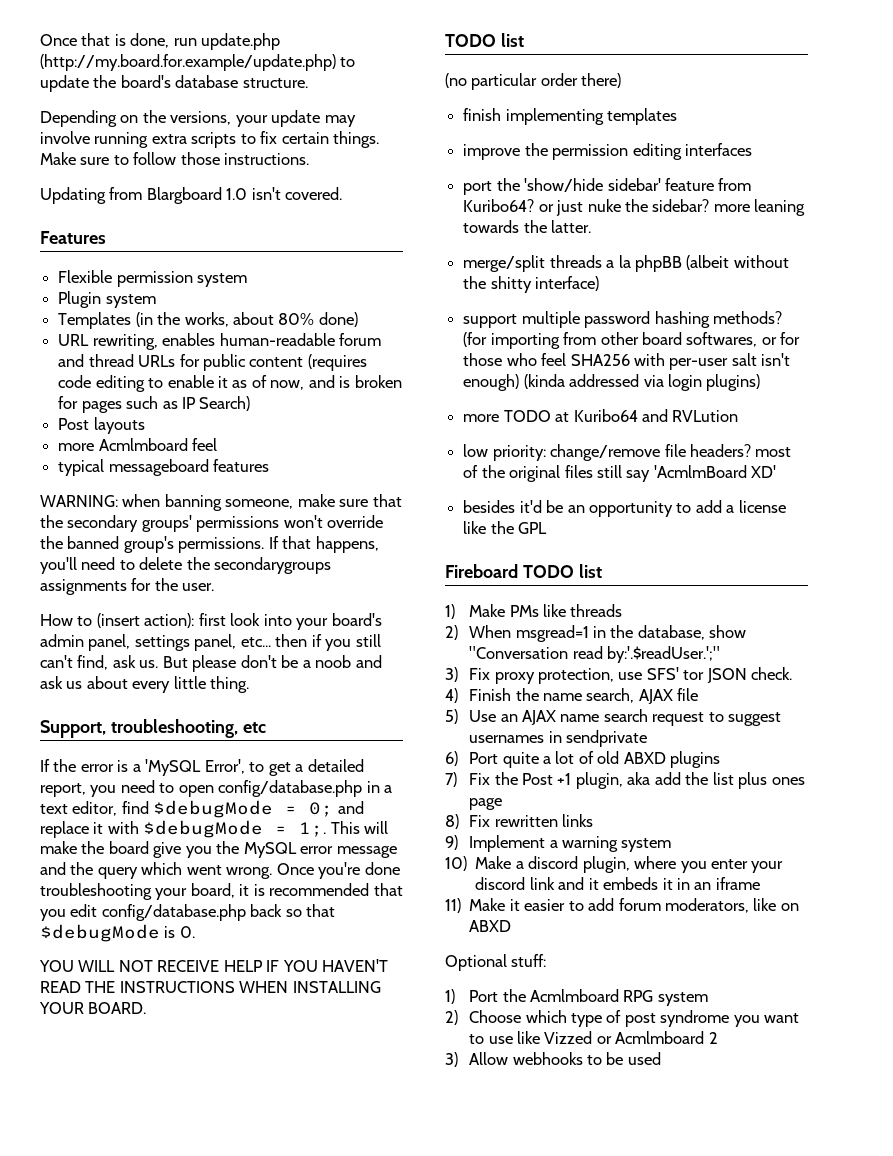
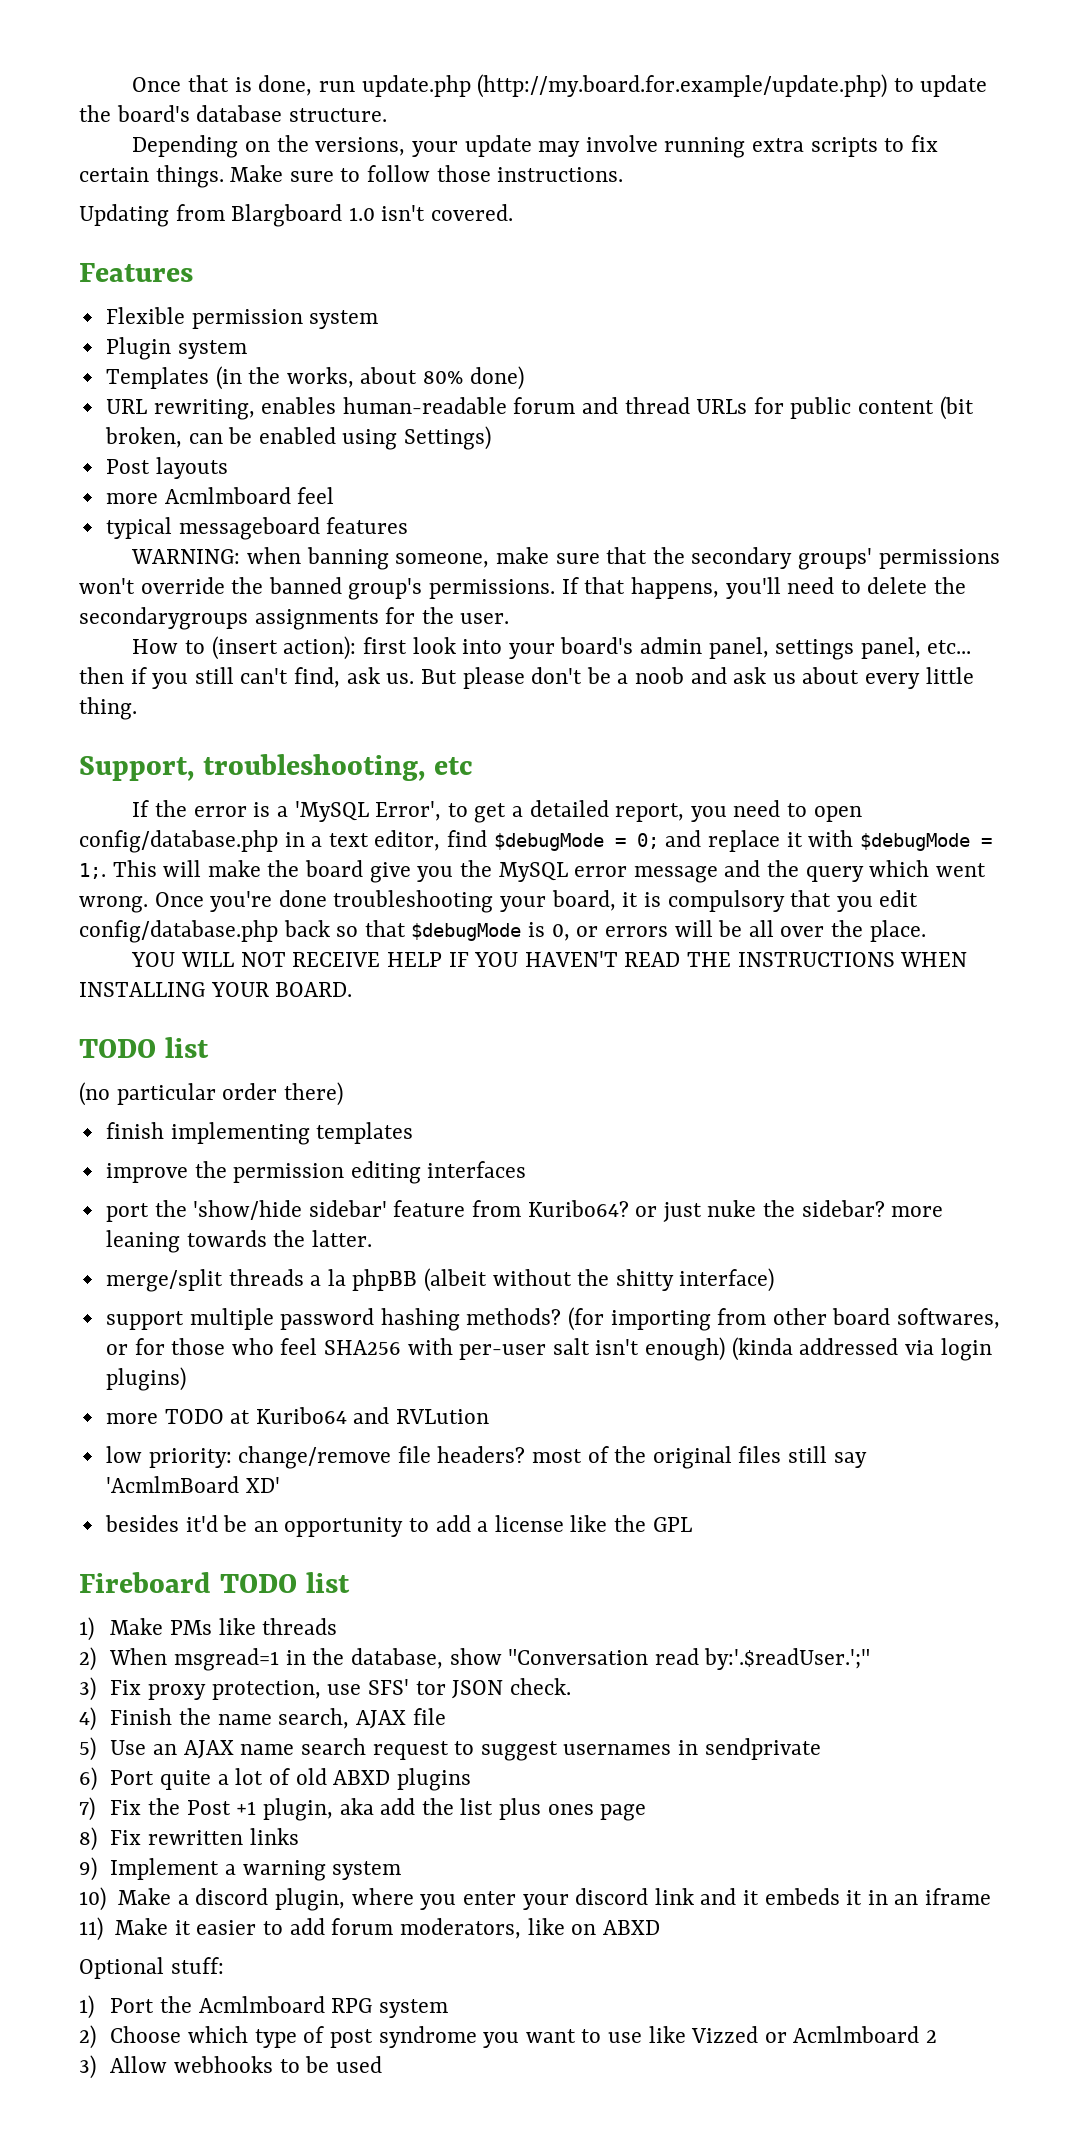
- URL rewriting, enables human-readable forum and thread URLs for public content (requires code editing to enable it as of now, and is broken for pages such as IP Search)
+ URL rewriting, enables human-readable forum and thread URLs for public content (bit broken, can be enabled using Settings)
- Once you're done troubleshooting your board, it is recommended that you edit config/database.php back so that $debugMode is 0.
+ Once you're done troubleshooting your board, it is compulsory that you edit config/database.php back so that $debugMode is 0, or errors will be all over the place.

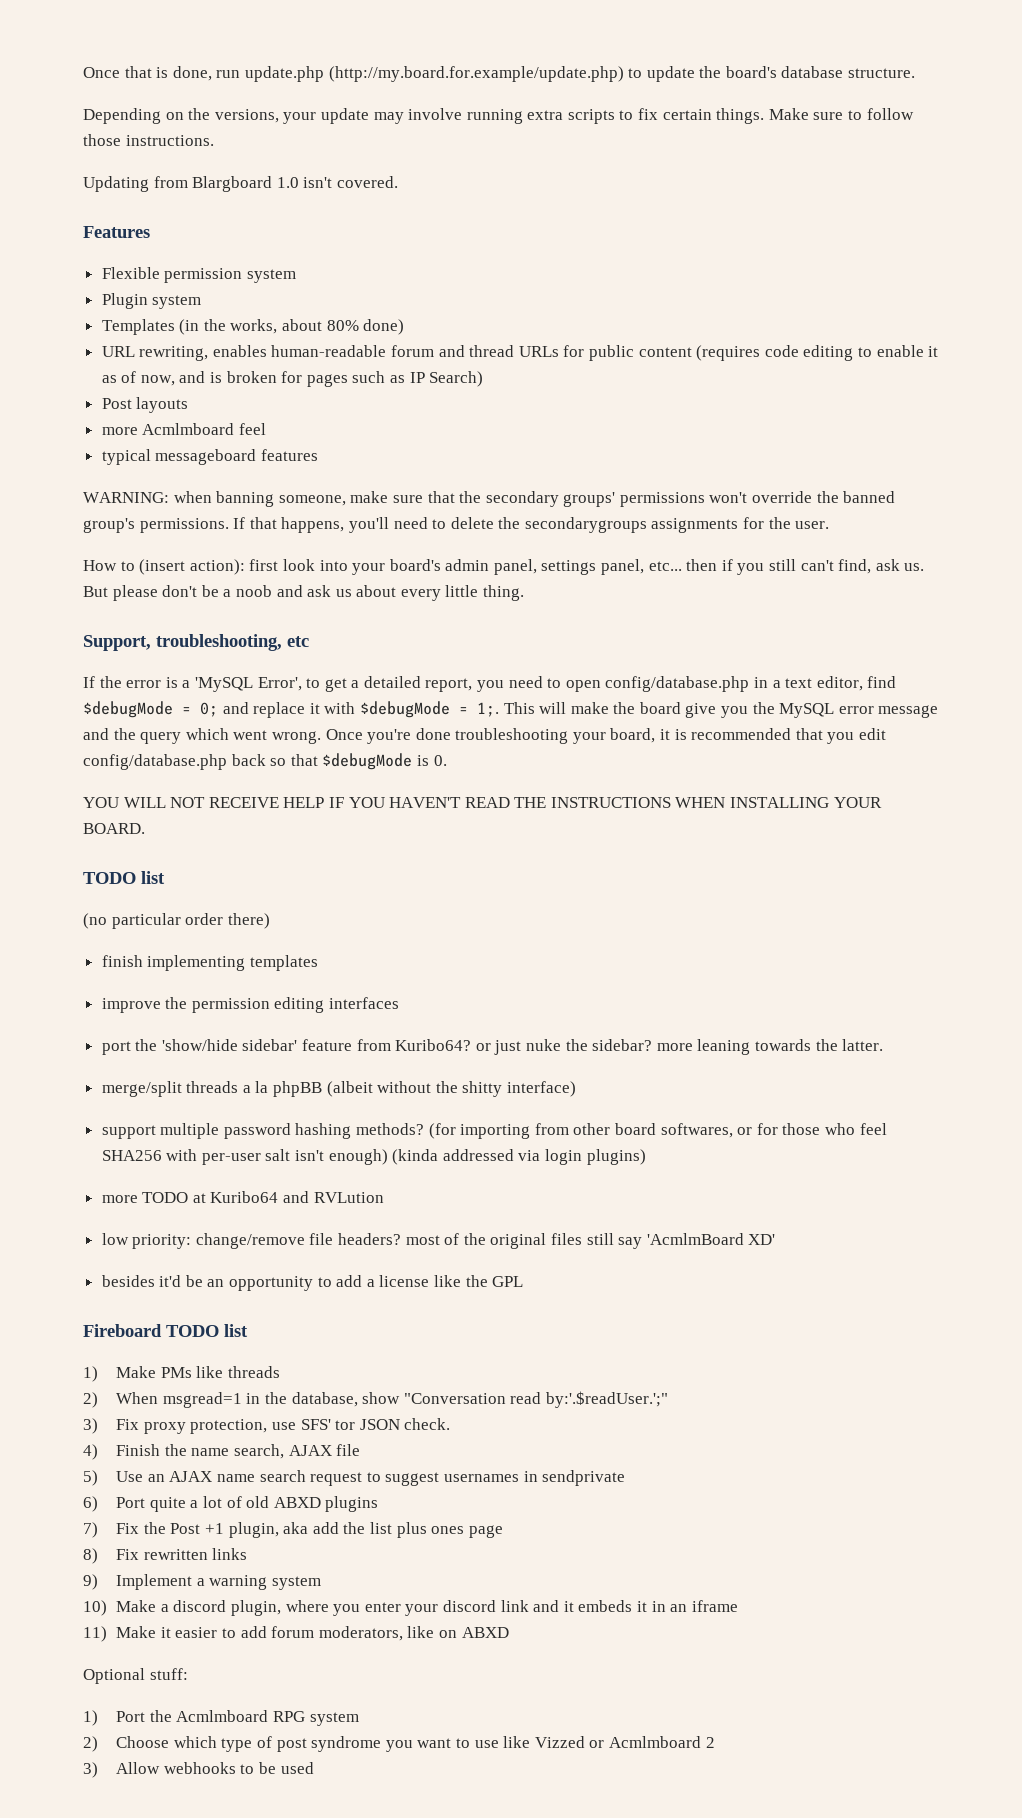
- URL rewriting, enables human-readable forum and thread URLs for public content (bit broken, can be enabled using Settings)
+ URL rewriting, enables human-readable forum and thread URLs for public content (requires code editing to enable it as of now, and is broken for pages such as IP Search)
- Once you're done troubleshooting your board, it is compulsory that you edit config/database.php back so that $debugMode is 0, or errors will be all over the place.
+ Once you're done troubleshooting your board, it is recommended that you edit config/database.php back so that $debugMode is 0.

